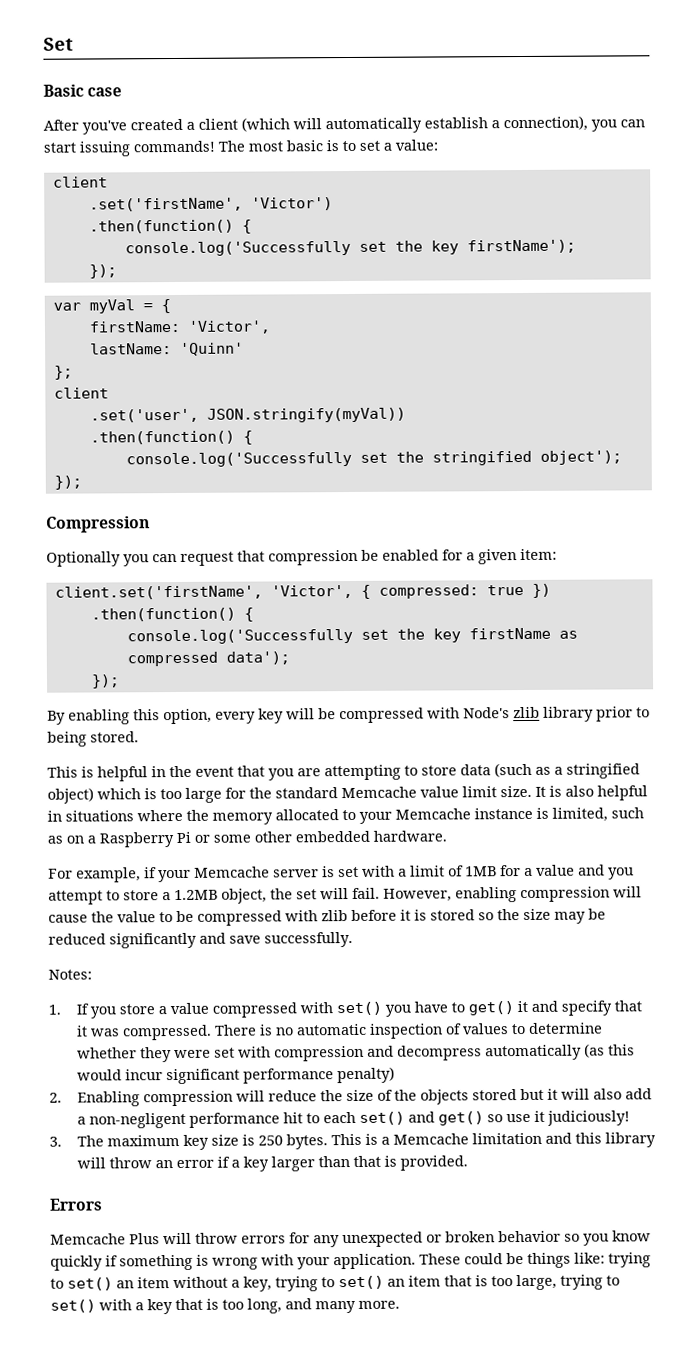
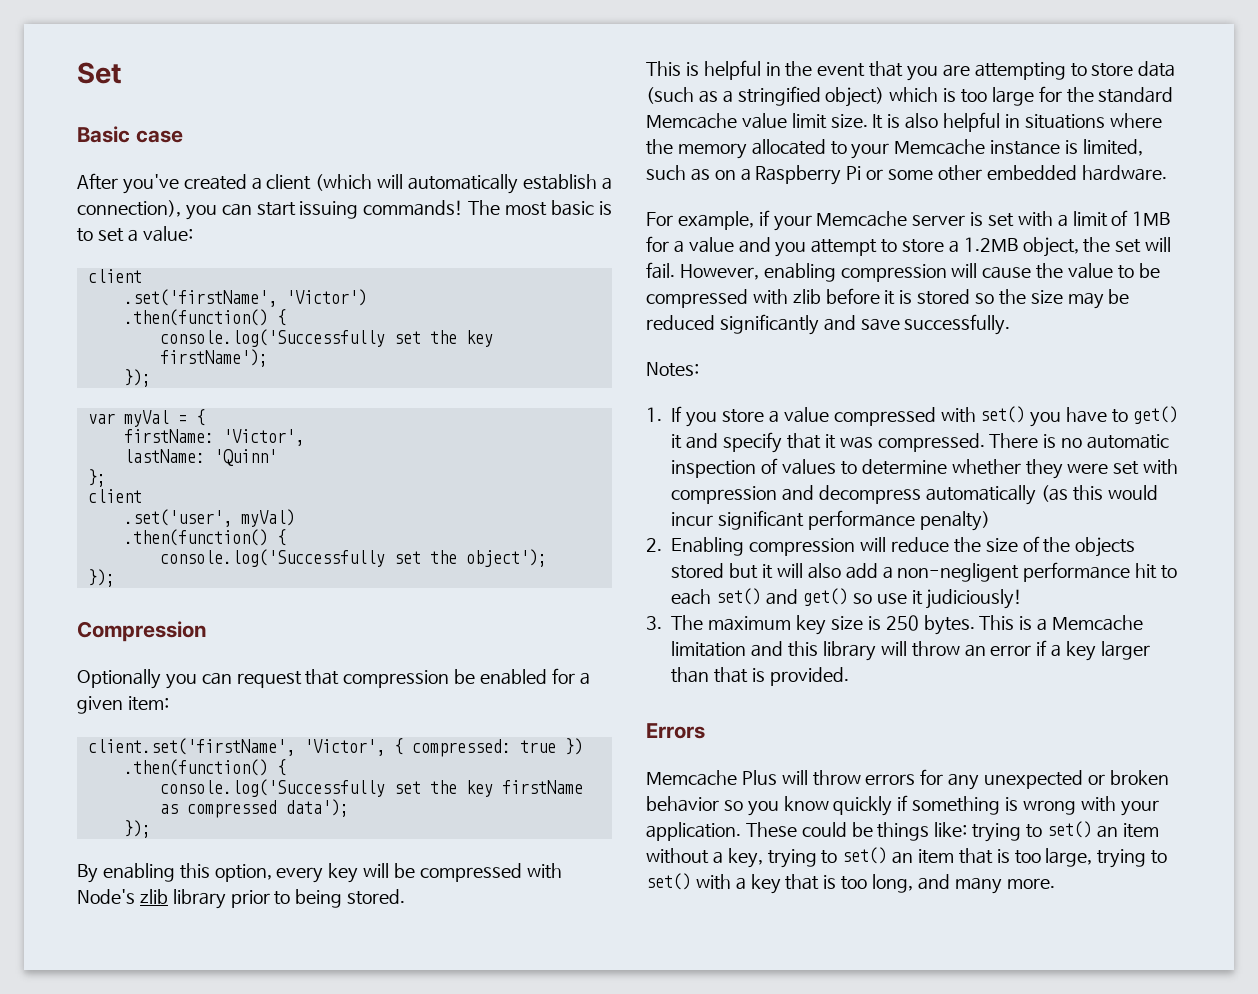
- .set('user', JSON.stringify(myVal))
+ .set('user', myVal)
  .then(function() {
- console.log('Successfully set the stringified object');
+ console.log('Successfully set the object');

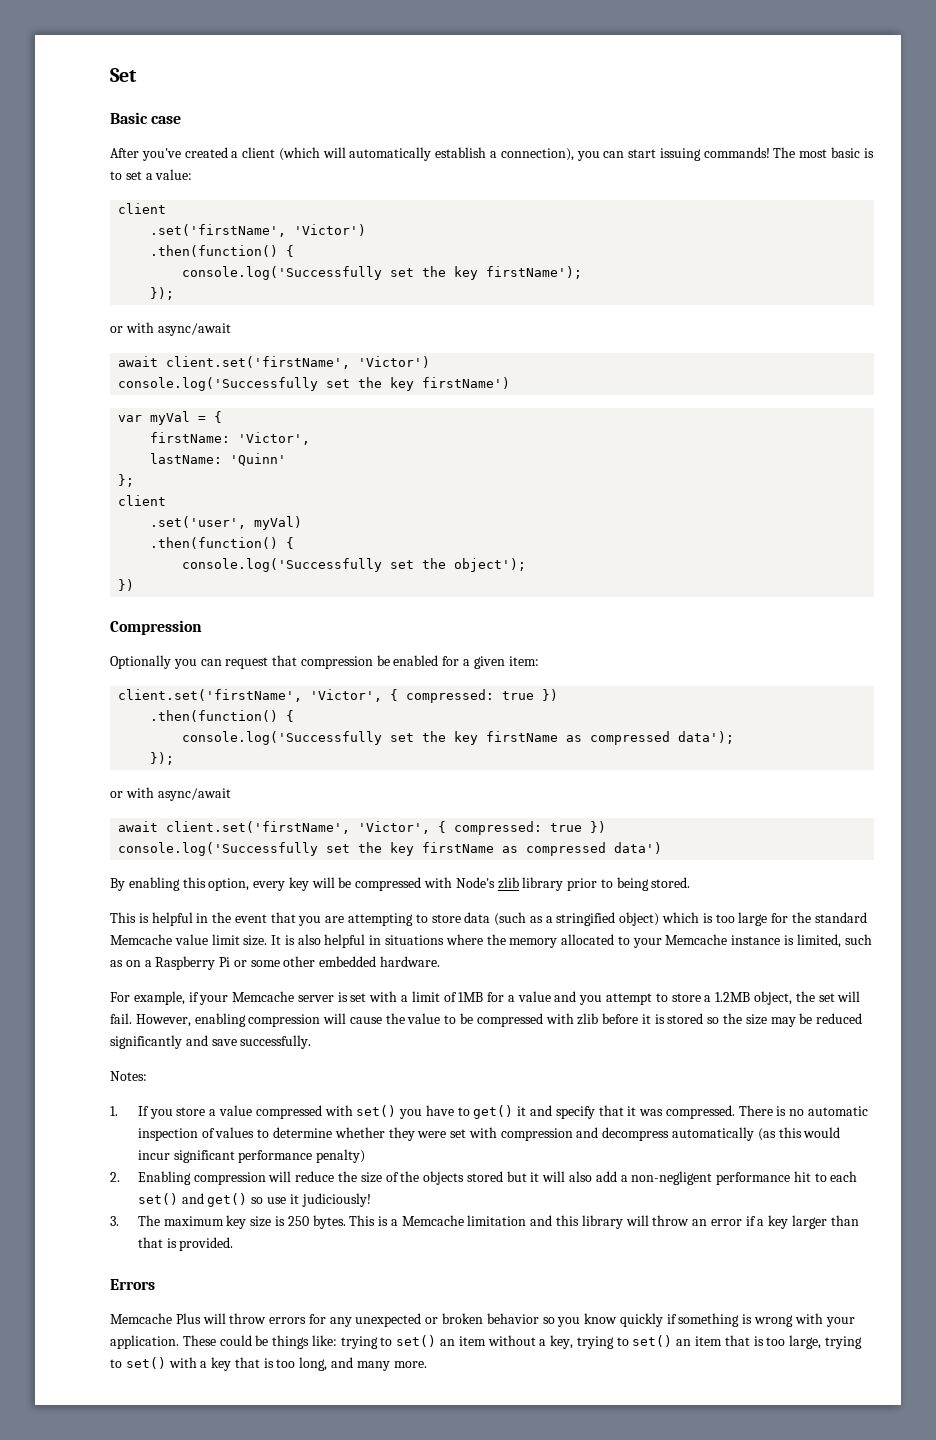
  console.log('Successfully set the key firstName');
  });
+ or with async/await
+ await client.set('firstName', 'Victor')
+ console.log('Successfully set the key firstName')
  console.log('Successfully set the object');
- });
+ })
  console.log('Successfully set the key firstName as compressed data');
  });
+ or with async/await
+ await client.set('firstName', 'Victor', { compressed: true })
+ console.log('Successfully set the key firstName as compressed data')

